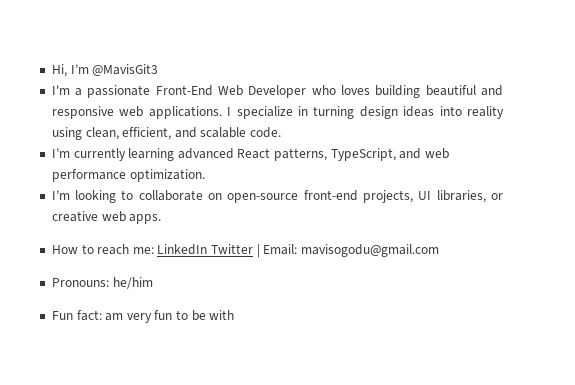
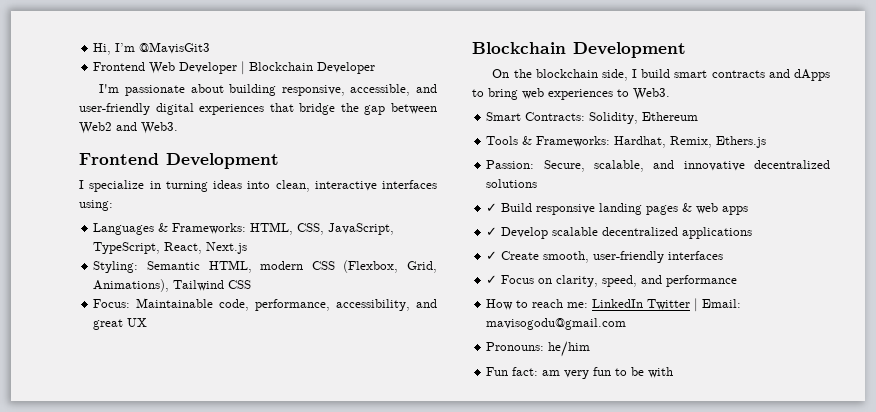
- I'm a passionate Front-End Web Developer who loves building beautiful and responsive web applications. I specialize in turning design ideas into reality using clean, efficient, and scalable code.
- I’m currently learning advanced React patterns, TypeScript, and web performance optimization.
- I’m looking to collaborate on open-source front-end projects, UI libraries, or creative web apps.
+ Frontend Web Developer | Blockchain Developer
+ I'm passionate about building responsive, accessible, and user-friendly digital experiences that bridge the gap between Web2 and Web3.
+ Frontend Development
+ I specialize in turning ideas into clean, interactive interfaces using:
+ Languages & Frameworks: HTML, CSS, JavaScript, TypeScript, React, Next.js
+ Styling: Semantic HTML, modern CSS (Flexbox, Grid, Animations), Tailwind CSS
+ Focus: Maintainable code, performance, accessibility, and great UX
+ Blockchain Development
+ On the blockchain side, I build smart contracts and dApps to bring web experiences to Web3.
+ Smart Contracts: Solidity, Ethereum
+ Tools & Frameworks: Hardhat, Remix, Ethers.js
+ Passion: Secure, scalable, and innovative decentralized solutions
+ ✓ Build responsive landing pages & web apps
+ ✓ Develop scalable decentralized applications
+ ✓ Create smooth, user-friendly interfaces
+ ✓ Focus on clarity, speed, and performance

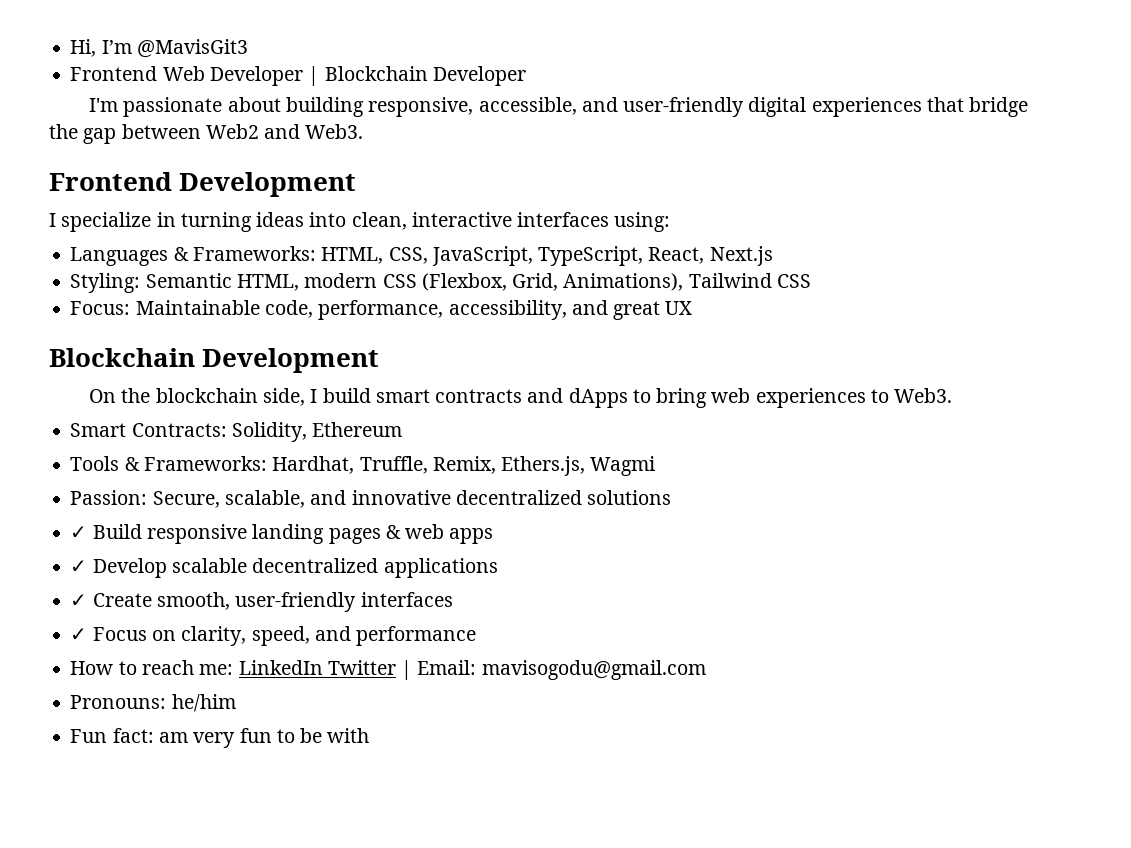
- Tools & Frameworks: Hardhat, Remix, Ethers.js
+ Tools & Frameworks: Hardhat, Truffle, Remix, Ethers.js, Wagmi

